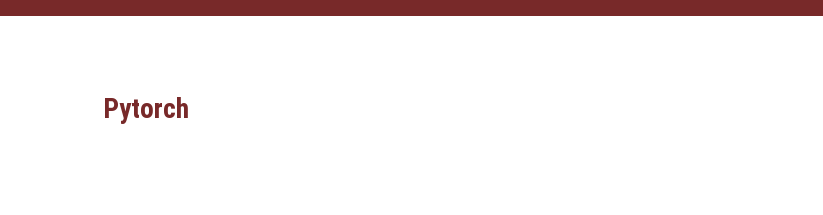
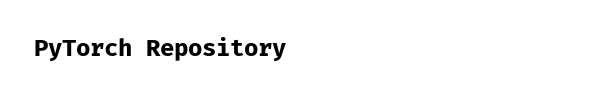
- Pytorch
+ PyTorch Repository

